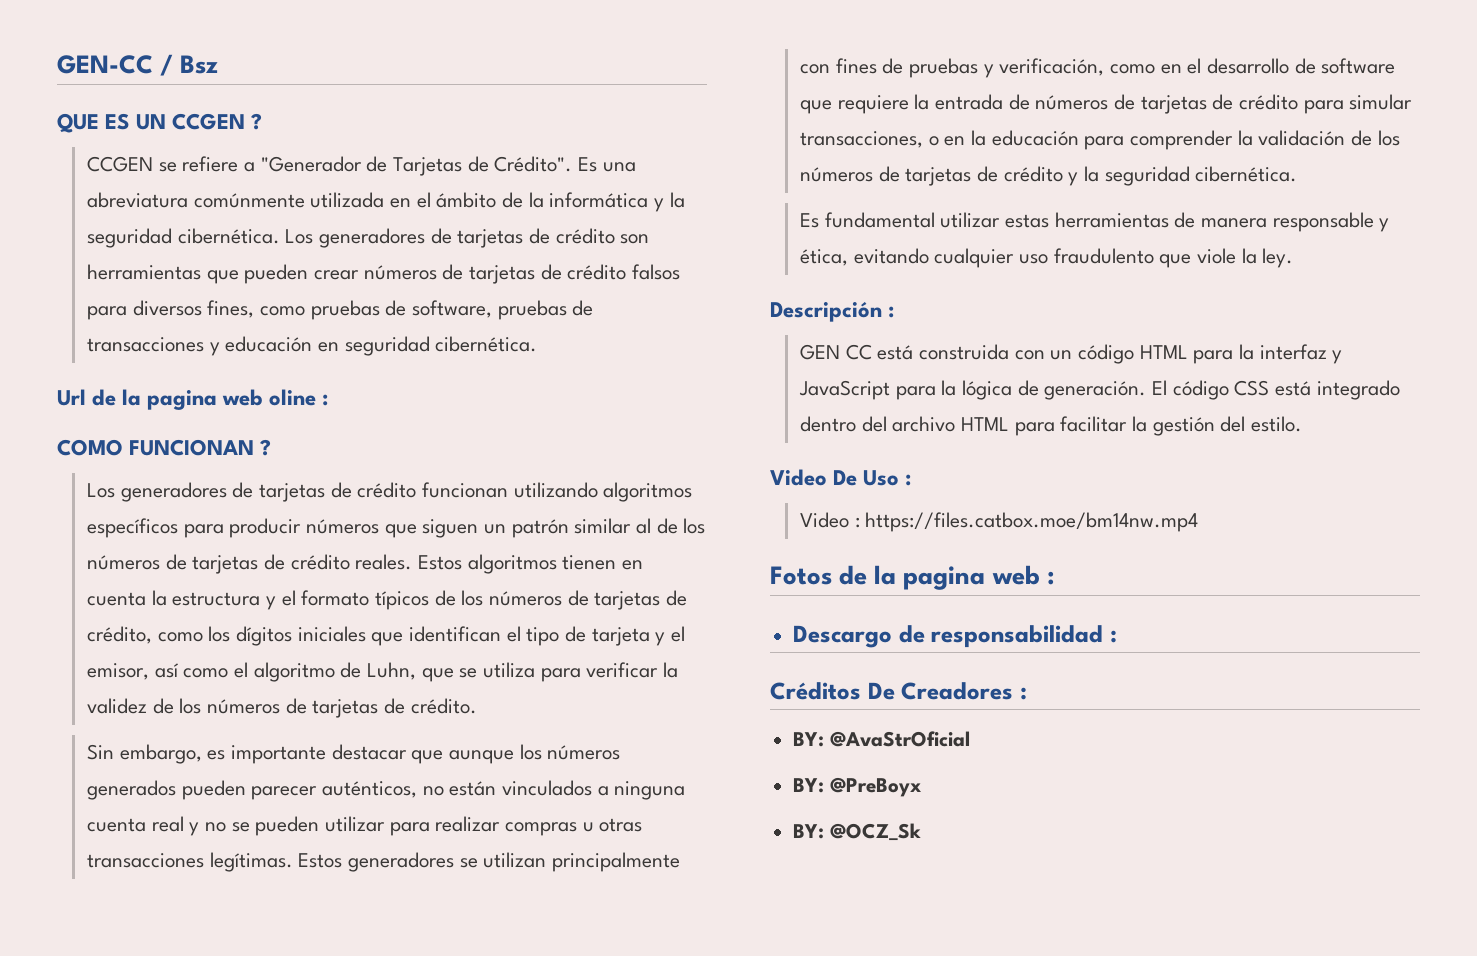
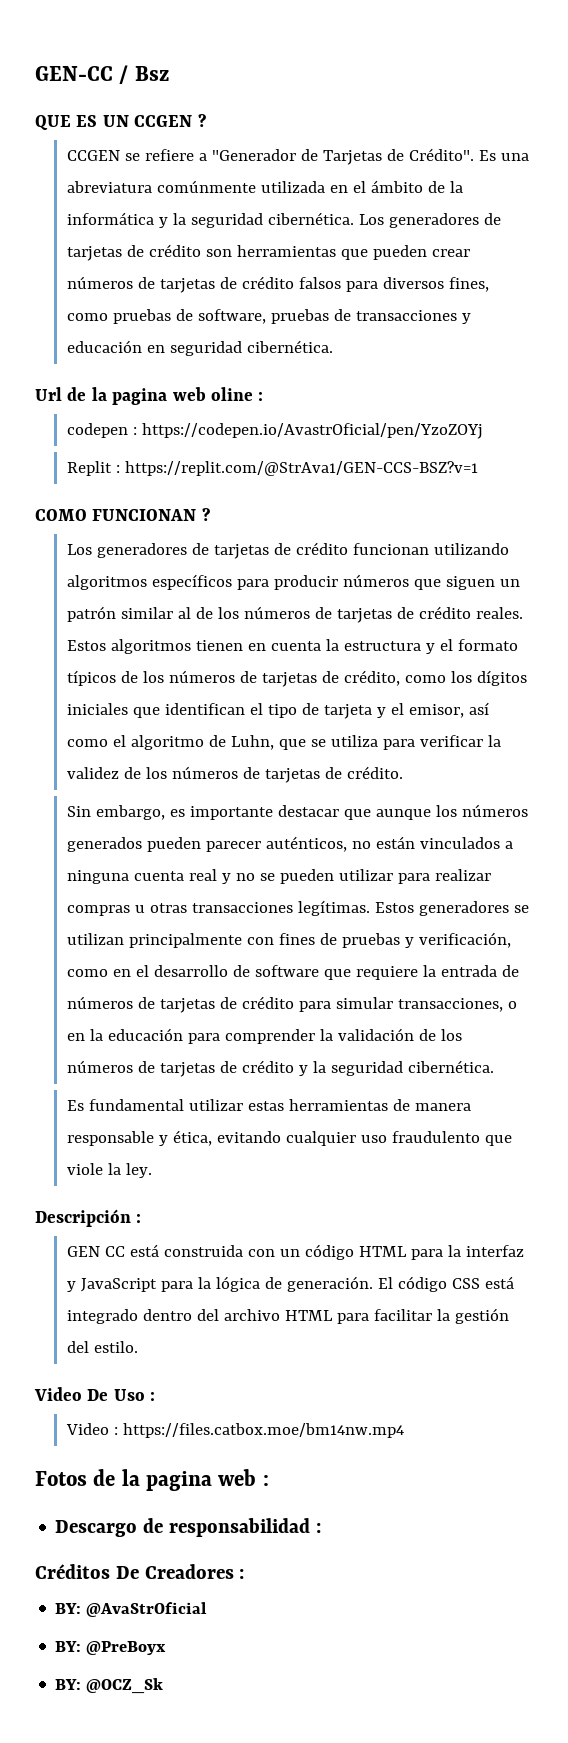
+ codepen : https://codepen.io/AvastrOficial/pen/YzoZOYj
+ Replit : https://replit.com/@StrAva1/GEN-CCS-BSZ?v=1

